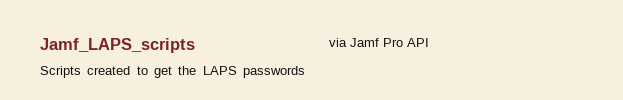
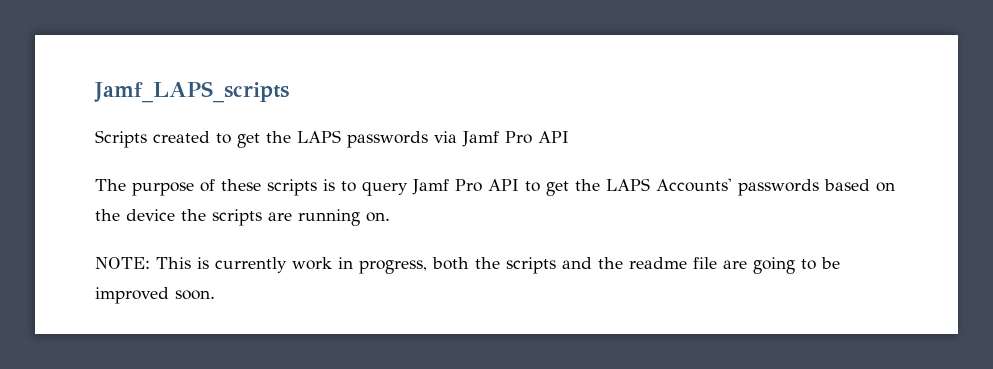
+ The purpose of these scripts is to query Jamf Pro API to get the LAPS Accounts' passwords based on the device the scripts are running on.
+ NOTE: This is currently work in progress, both the scripts and the readme file are going to be improved soon.

